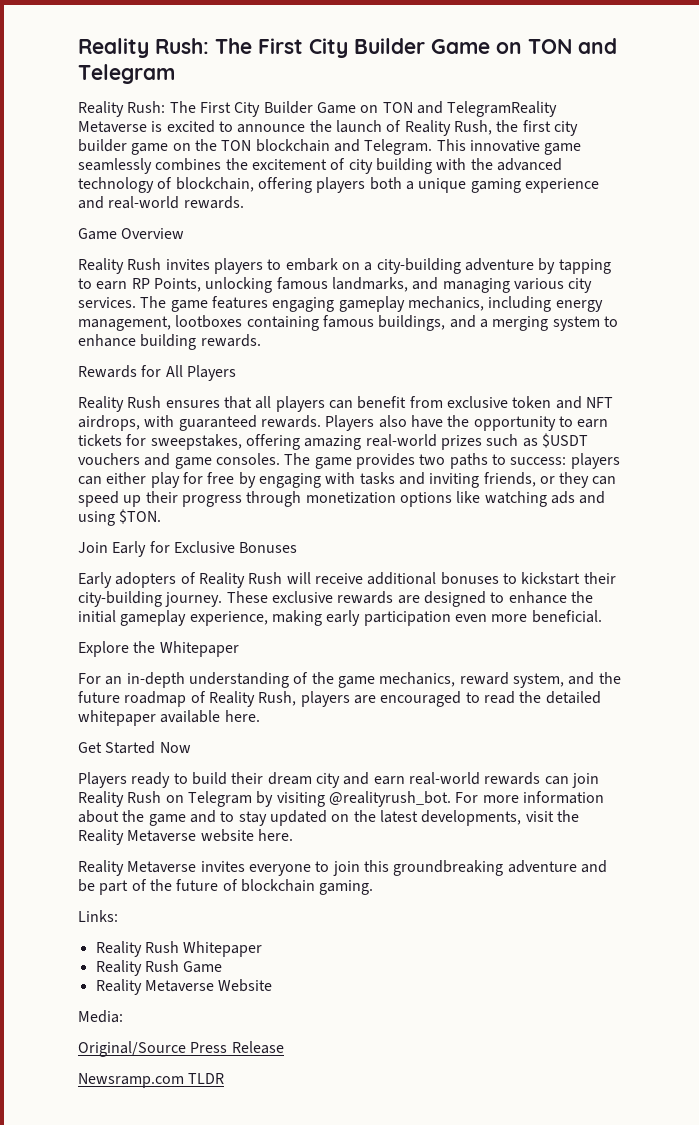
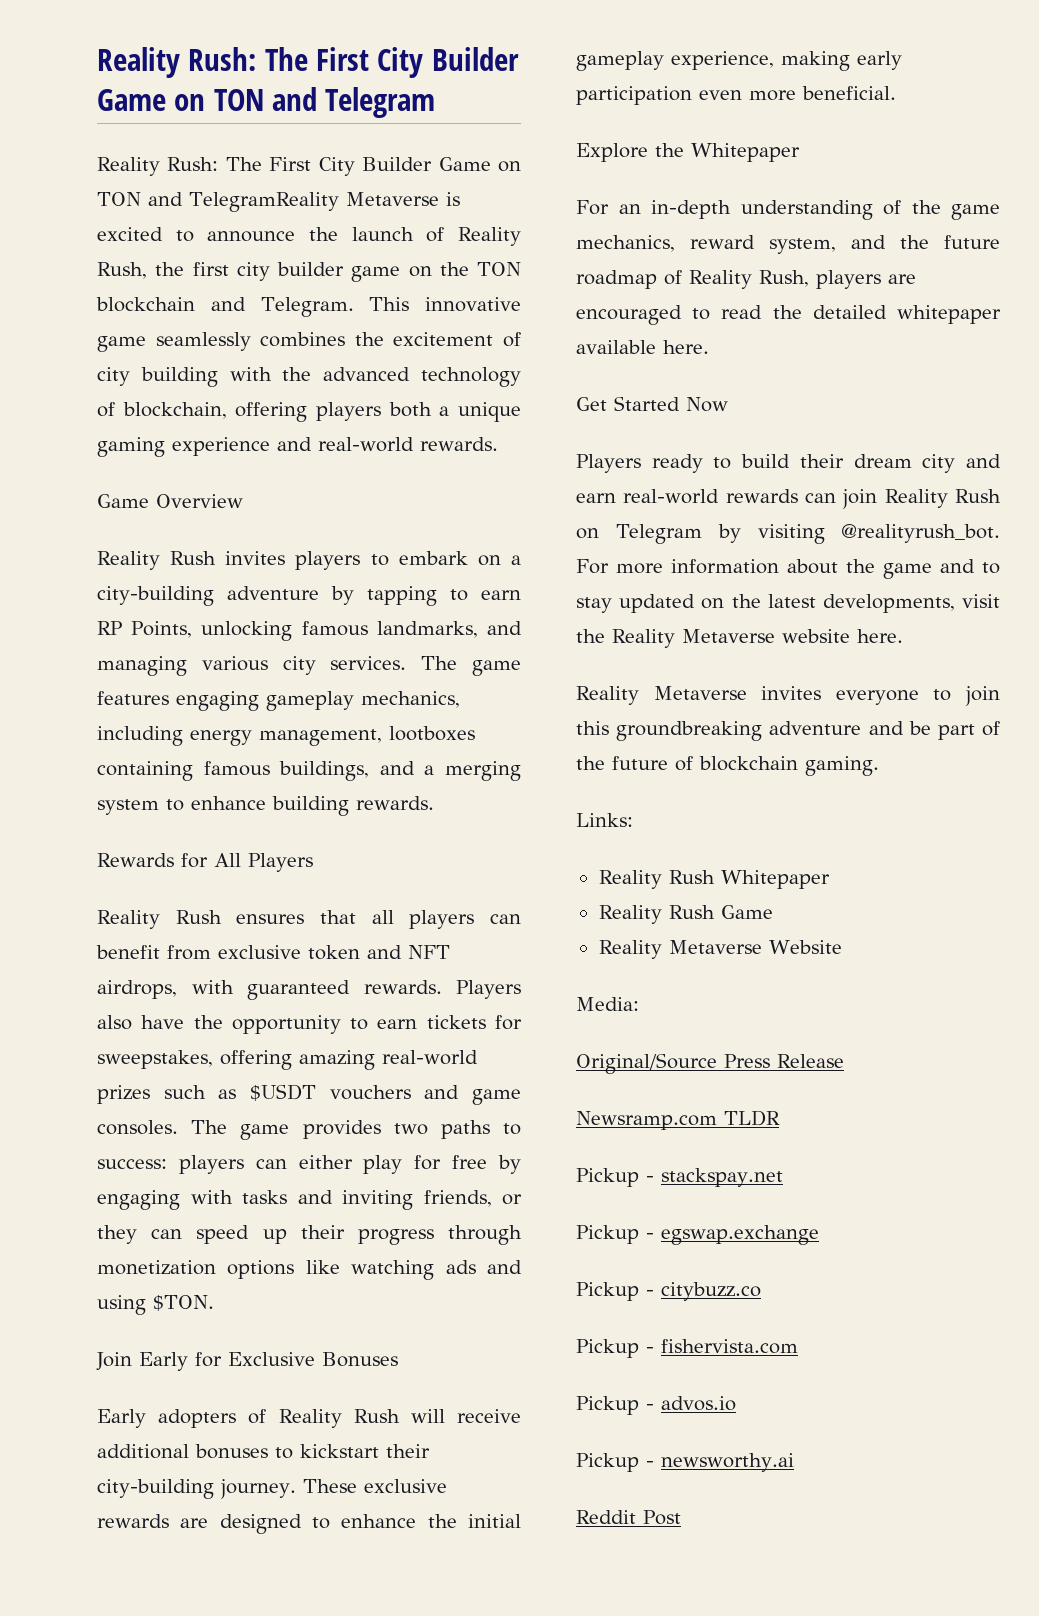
+ Pickup - stackspay.net
+ Pickup - egswap.exchange
+ Pickup - citybuzz.co
+ Pickup - fishervista.com
+ Pickup - advos.io
+ Pickup - newsworthy.ai
+ Reddit Post

